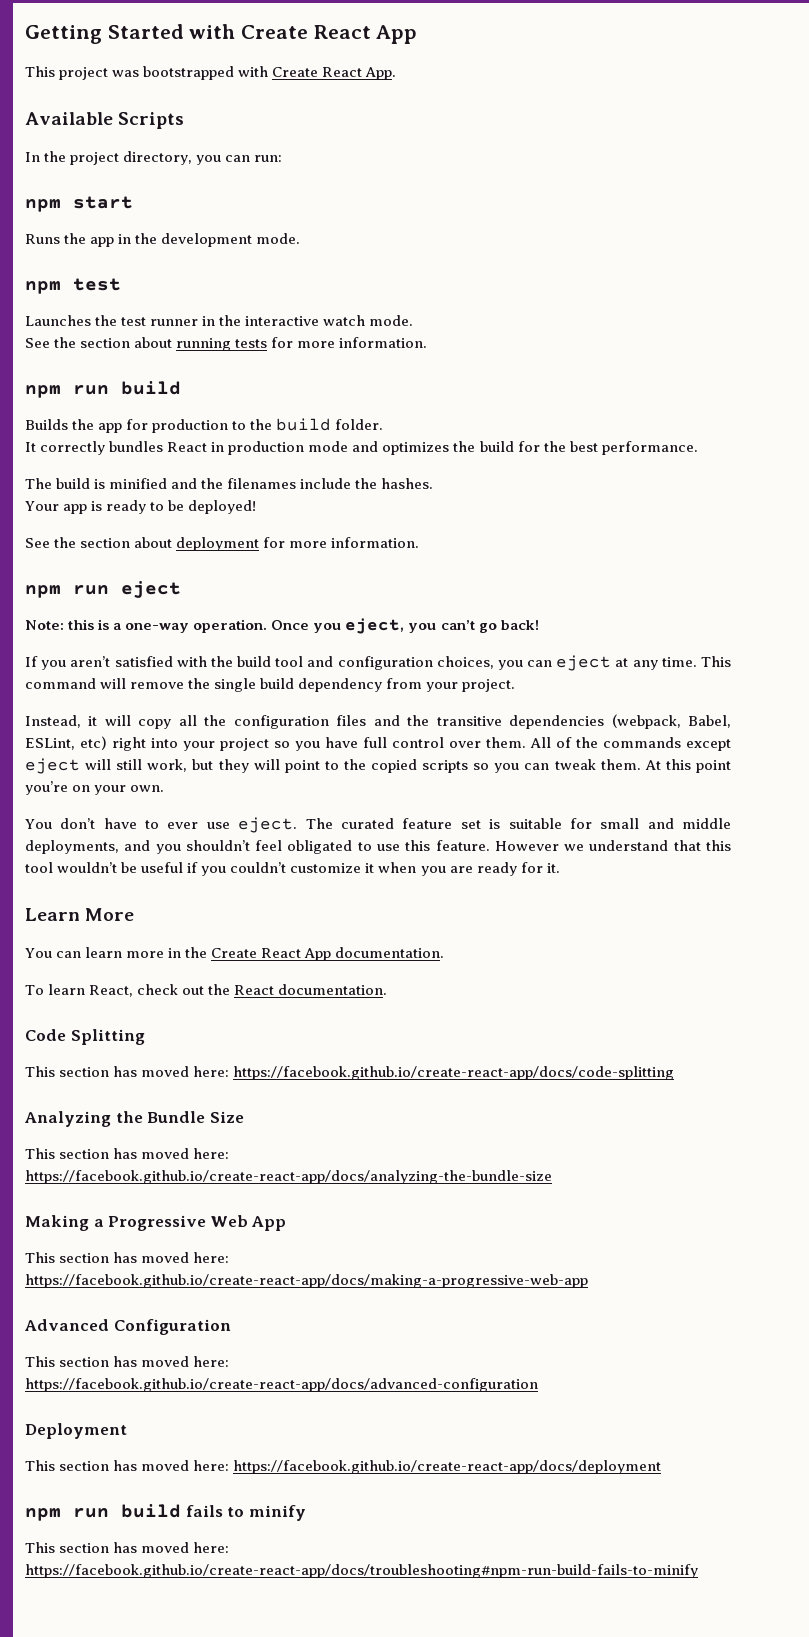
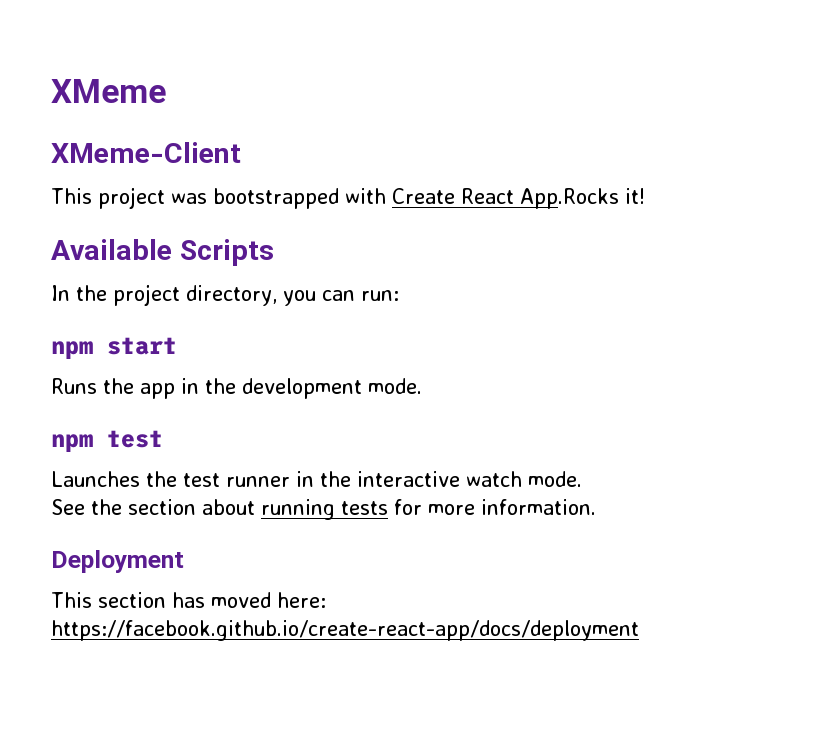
- Getting Started with Create React App
+ XMeme
+ XMeme-Client
- This project was bootstrapped with Create React App.
+ This project was bootstrapped with Create React App.Rocks it!
  See the section about running tests for more information.
- npm run build
- Builds the app for production to the build folder.
- It correctly bundles React in production mode and optimizes the build for the best performance.
- The build is minified and the filenames include the hashes.
- Your app is ready to be deployed!
- See the section about deployment for more information.
- npm run eject
- Note: this is a one-way operation. Once you eject, you can’t go back!
- If you aren’t satisfied with the build tool and configuration choices, you can eject at any time. This command will remove the single build dependency from your project.
- Instead, it will copy all the configuration files and the transitive dependencies (webpack, Babel, ESLint, etc) right into your project so you have full control over them. All of the commands except eject will still work, but they will point to the copied scripts so you can tweak them. At this point you’re on your own.
- You don’t have to ever use eject. The curated feature set is suitable for small and middle deployments, and you shouldn’t feel obligated to use this feature. However we understand that this tool wouldn’t be useful if you couldn’t customize it when you are ready for it.
- Learn More
- You can learn more in the Create React App documentation.
- To learn React, check out the React documentation.
- Code Splitting
- This section has moved here: https://facebook.github.io/create-react-app/docs/code-splitting
- Analyzing the Bundle Size
- This section has moved here: https://facebook.github.io/create-react-app/docs/analyzing-the-bundle-size
- Making a Progressive Web App
- This section has moved here: https://facebook.github.io/create-react-app/docs/making-a-progressive-web-app
- Advanced Configuration
- This section has moved here: https://facebook.github.io/create-react-app/docs/advanced-configuration
- npm run build fails to minify
- This section has moved here: https://facebook.github.io/create-react-app/docs/troubleshooting#npm-run-build-fails-to-minify

